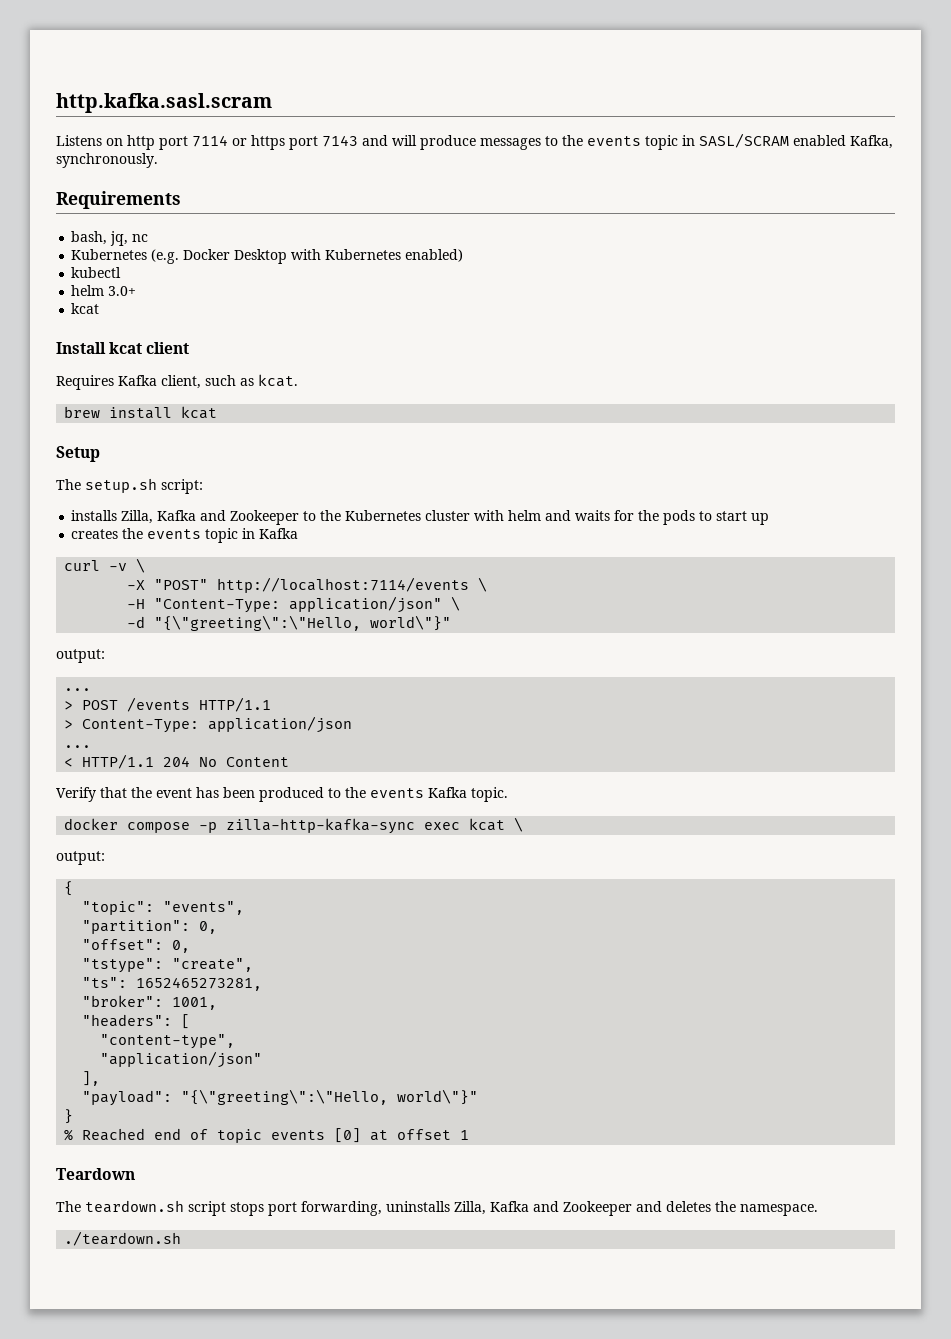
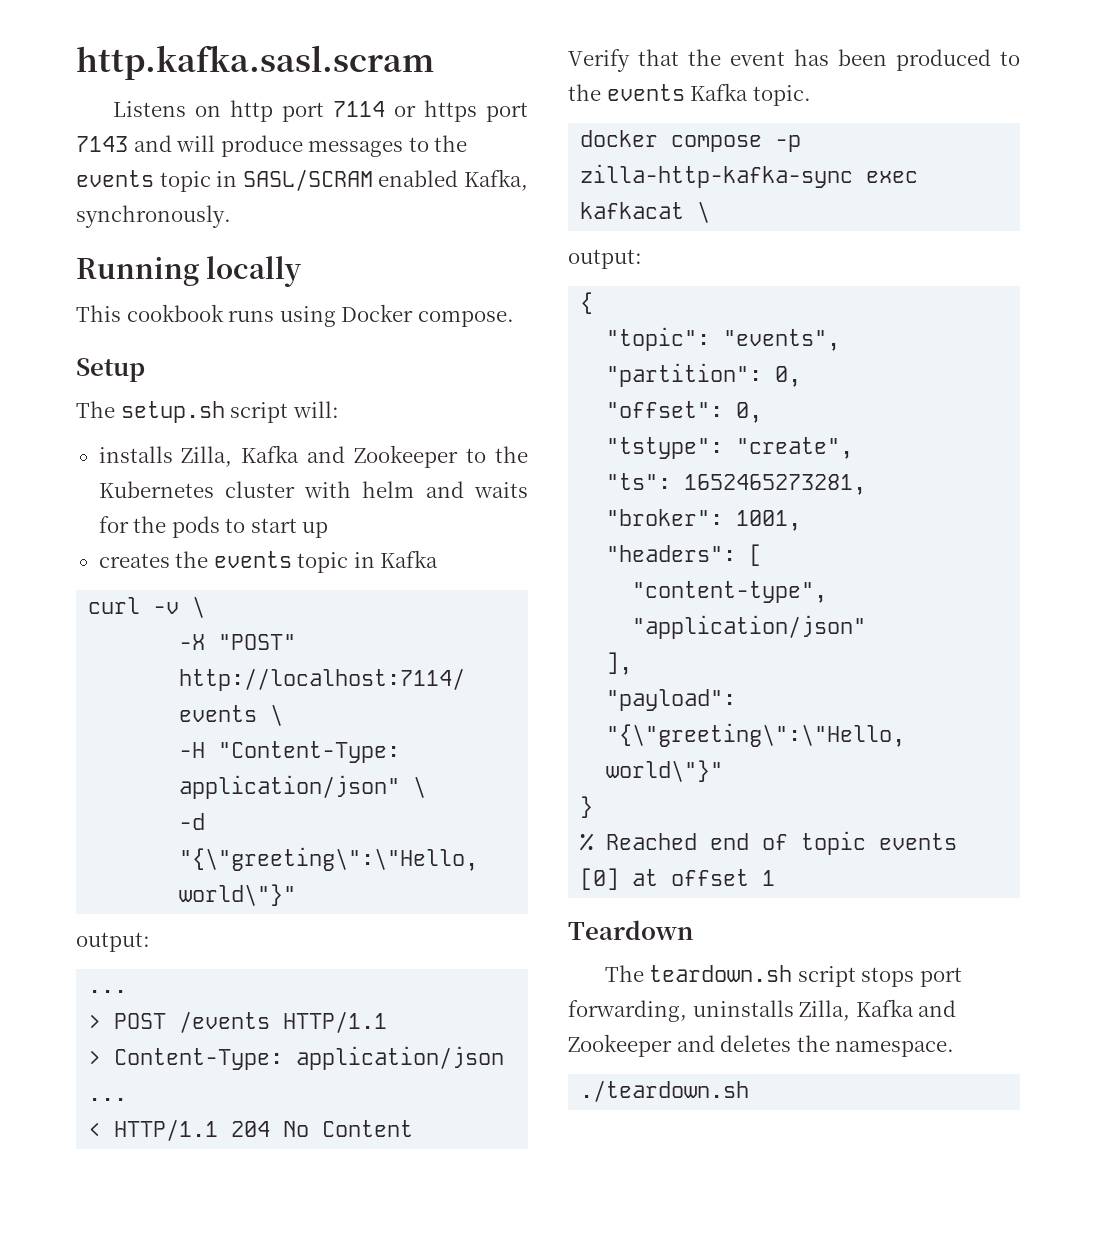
- Requirements
- bash, jq, nc
- Kubernetes (e.g. Docker Desktop with Kubernetes enabled)
- kubectl
- helm 3.0+
- kcat
- Install kcat client
- Requires Kafka client, such as kcat.
- brew install kcat
+ Running locally
+ This cookbook runs using Docker compose.
- The setup.sh script:
+ The setup.sh script will:
- docker compose -p zilla-http-kafka-sync exec kcat \
+ docker compose -p zilla-http-kafka-sync exec kafkacat \

